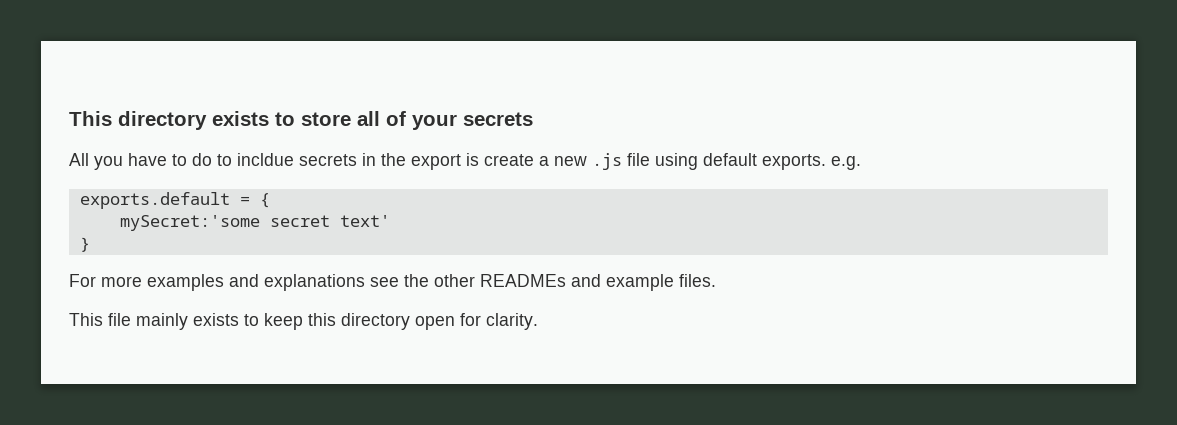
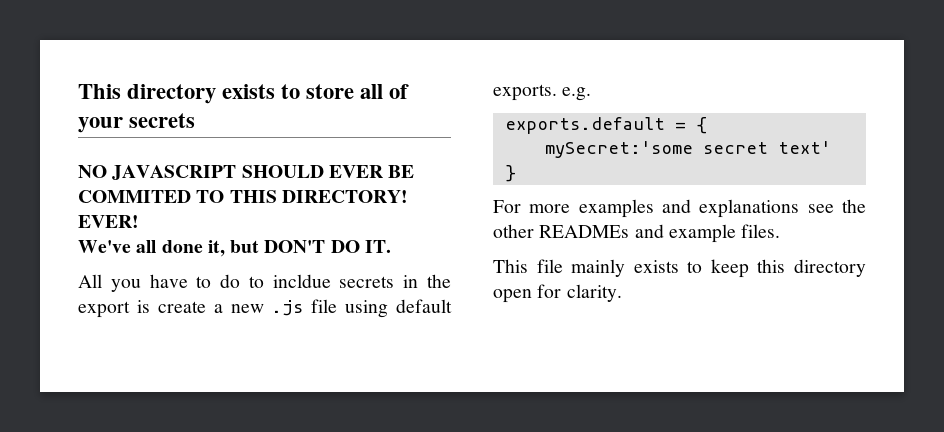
+ NO JAVASCRIPT SHOULD EVER BE COMMITED TO THIS DIRECTORY! EVER!
+ We've all done it, but DON'T DO IT.

